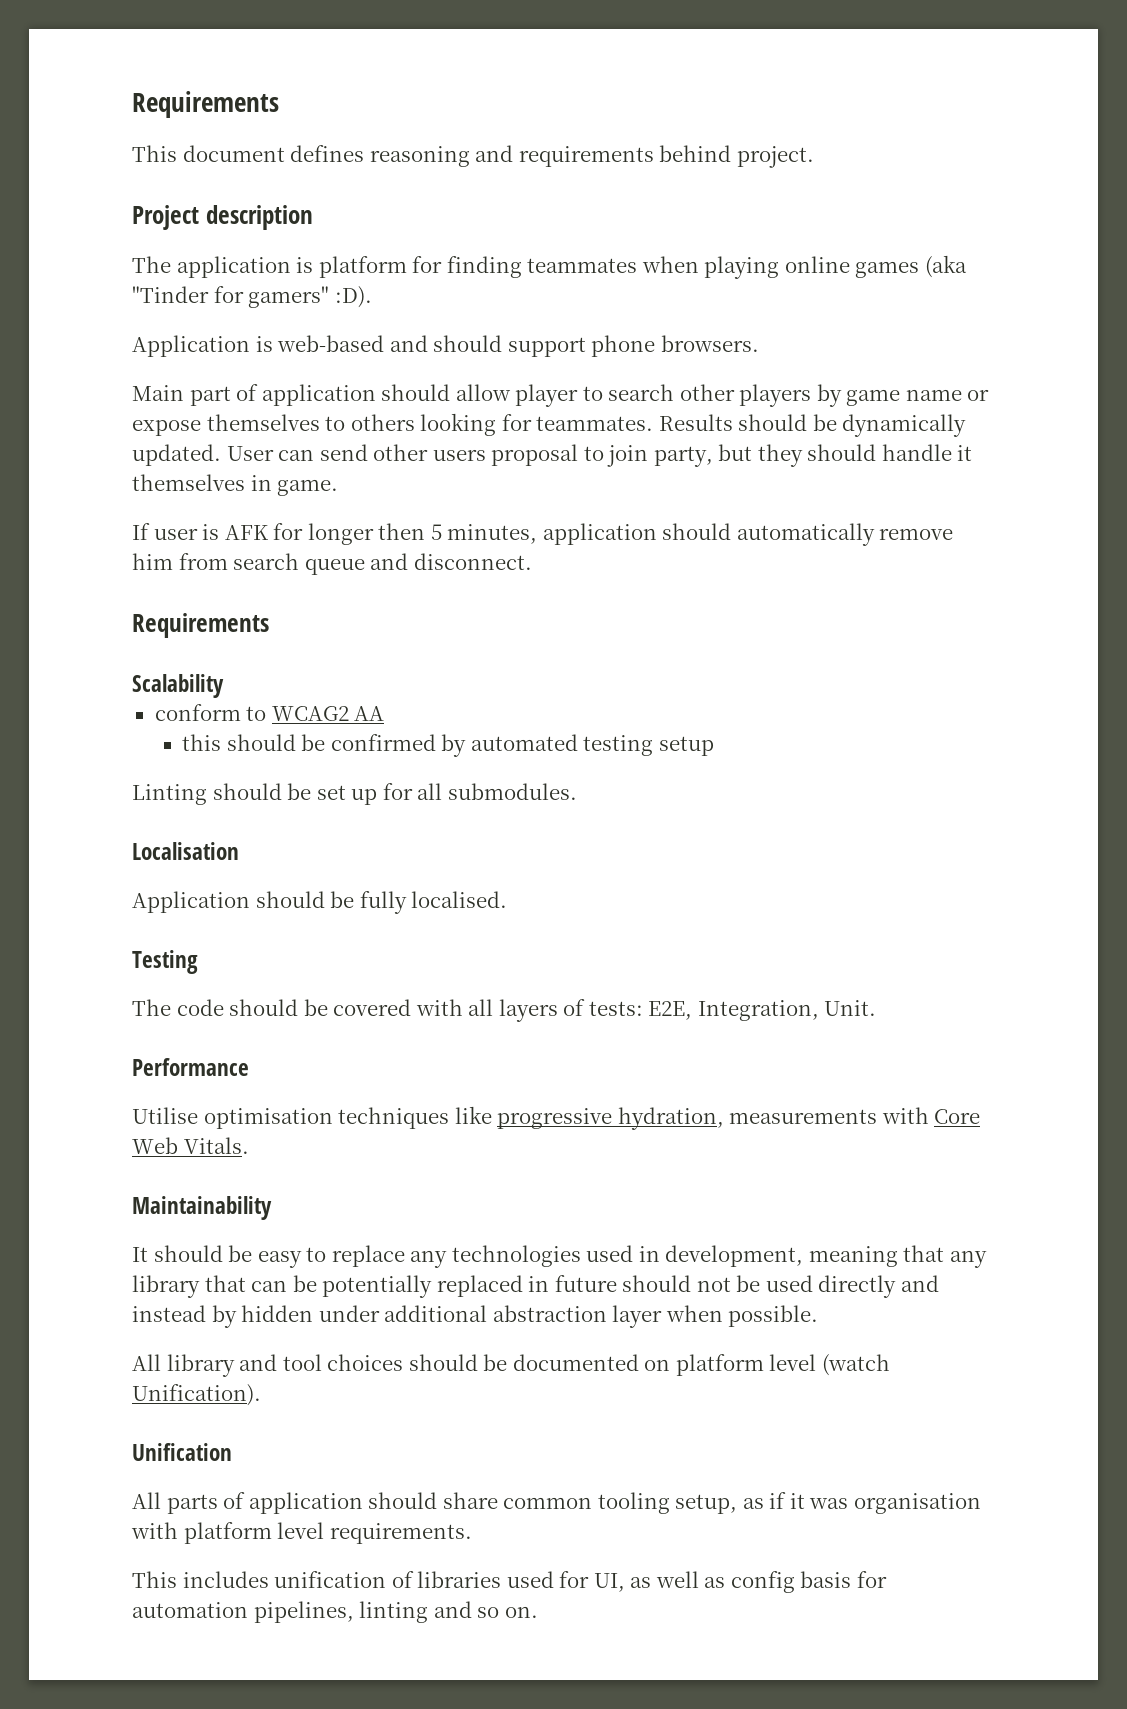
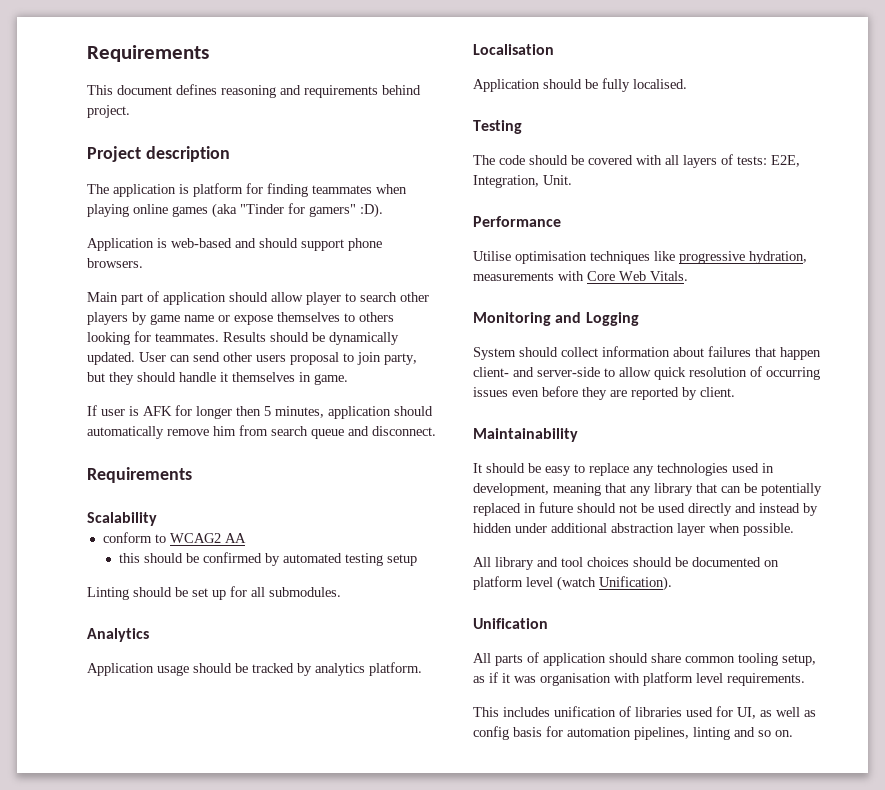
+ Analytics
+ Application usage should be tracked by analytics platform.
+ Monitoring and Logging
+ System should collect information about failures that happen client- and server-side to allow quick resolution of occurring issues even before they are reported by client.

